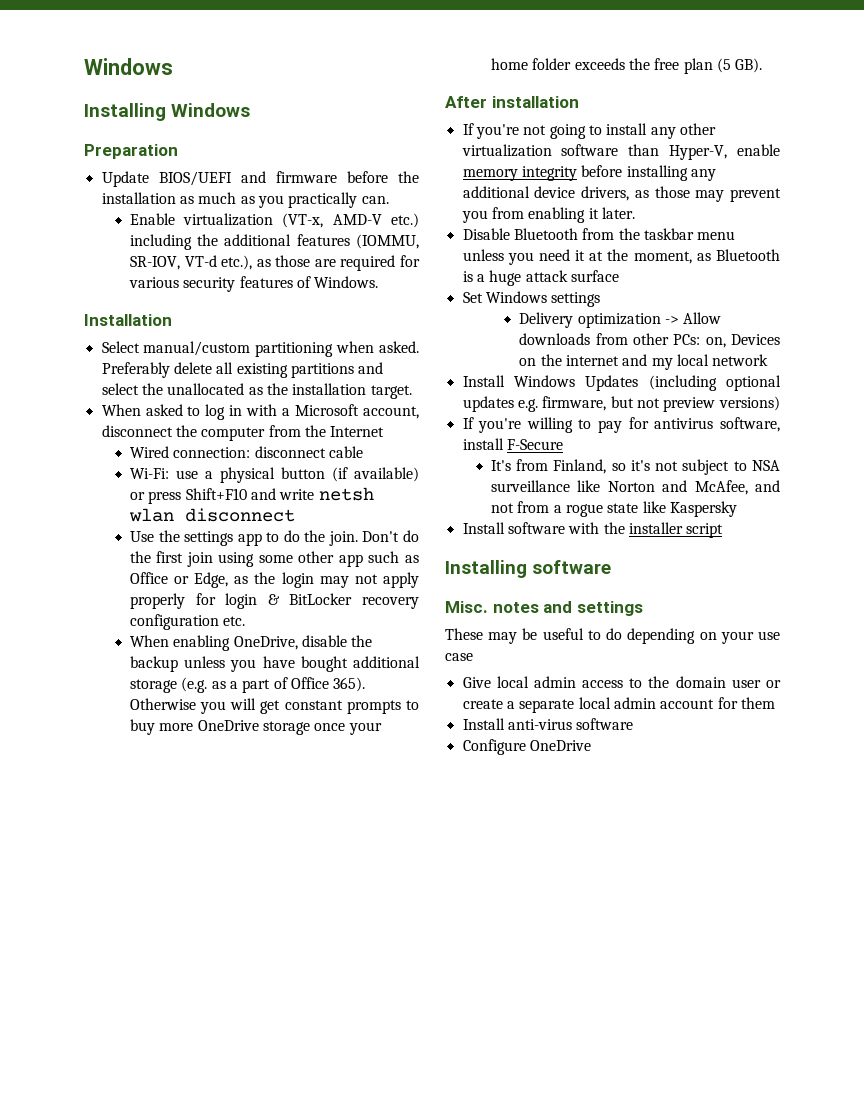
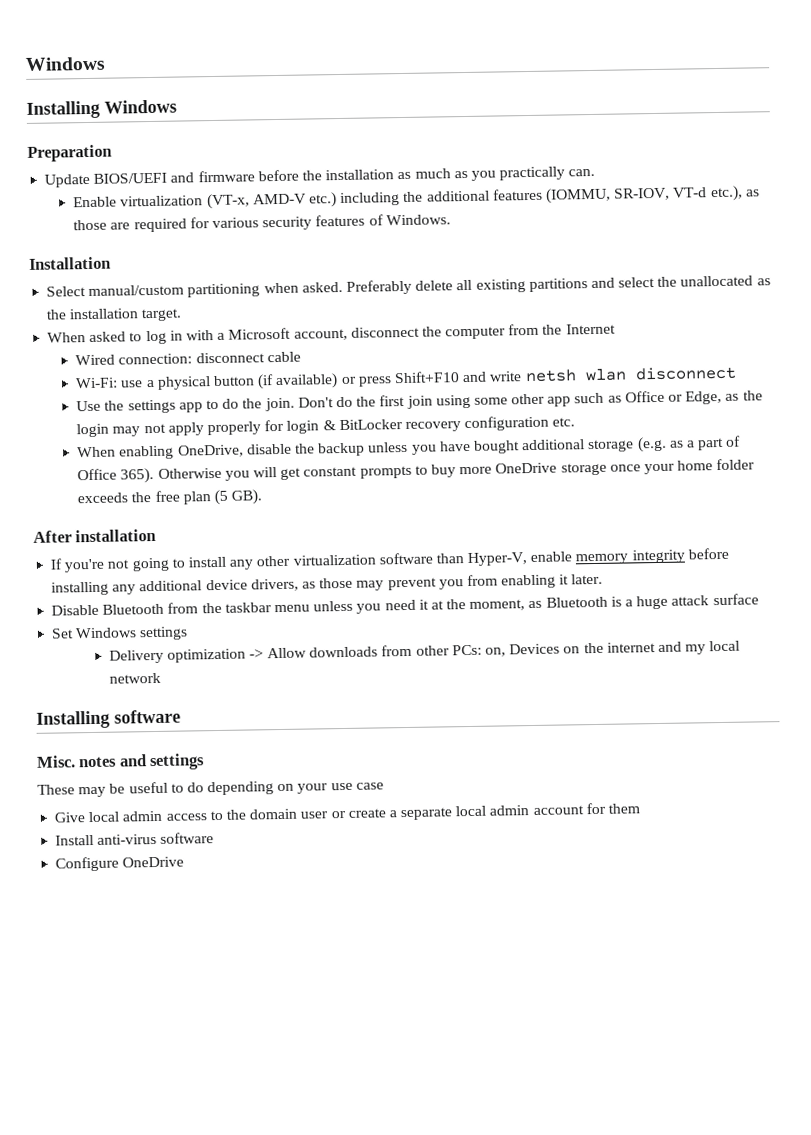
- Install Windows Updates (including optional updates e.g. firmware, but not preview versions)
- If you're willing to pay for antivirus software, install F-Secure
- It's from Finland, so it's not subject to NSA surveillance like Norton and McAfee, and not from a rogue state like Kaspersky
- Install software with the installer script

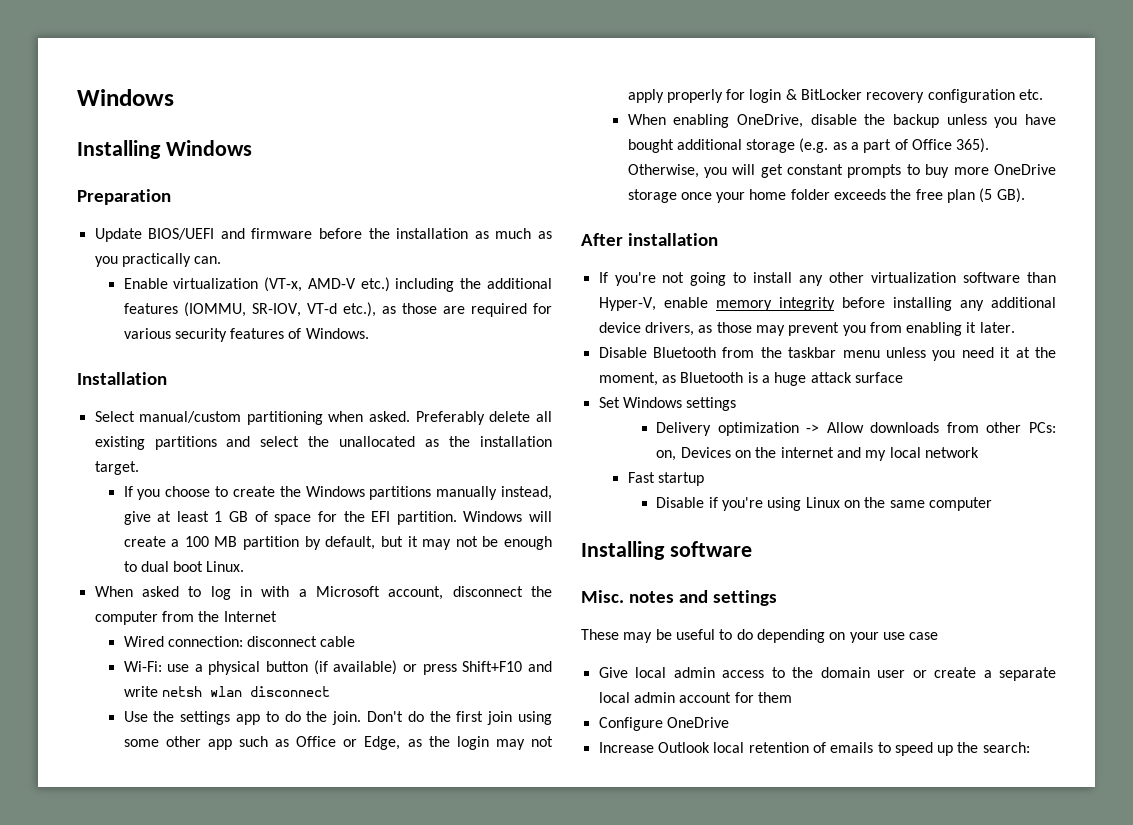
+ If you choose to create the Windows partitions manually instead, give at least 1 GB of space for the EFI partition. Windows will create a 100 MB partition by default, but it may not be enough to dual boot Linux.
- Otherwise you will get constant prompts to buy more OneDrive storage once your home folder exceeds the free plan (5 GB).
+ Otherwise, you will get constant prompts to buy more OneDrive storage once your home folder exceeds the free plan (5 GB).
+ Fast startup
+ Disable if you're using Linux on the same computer
- Install anti-virus software
+ Increase Outlook local retention of emails to speed up the search:

